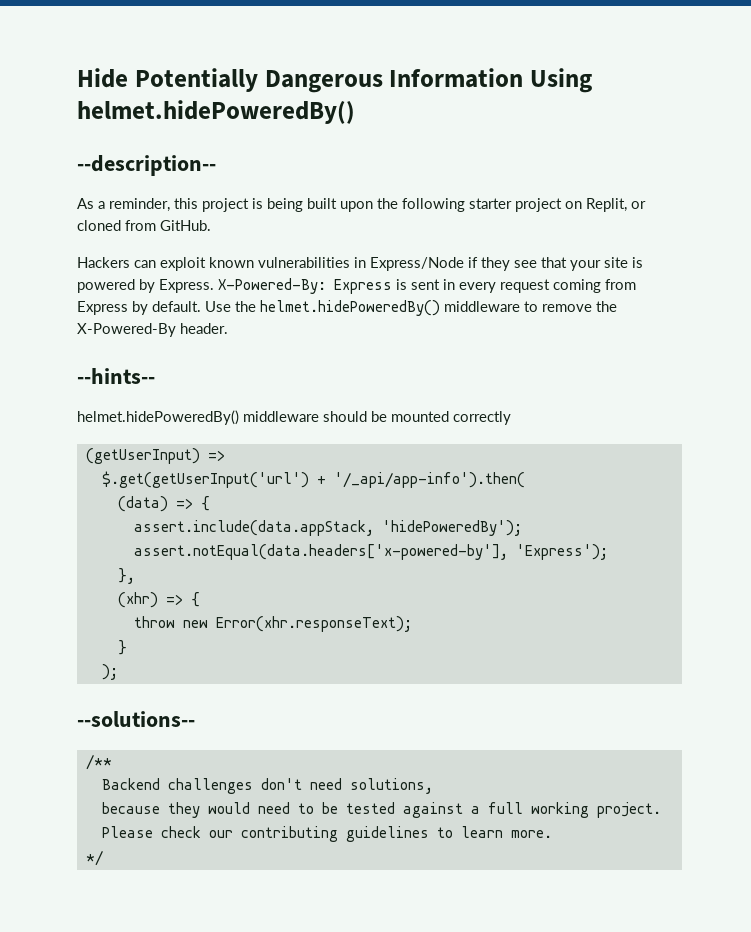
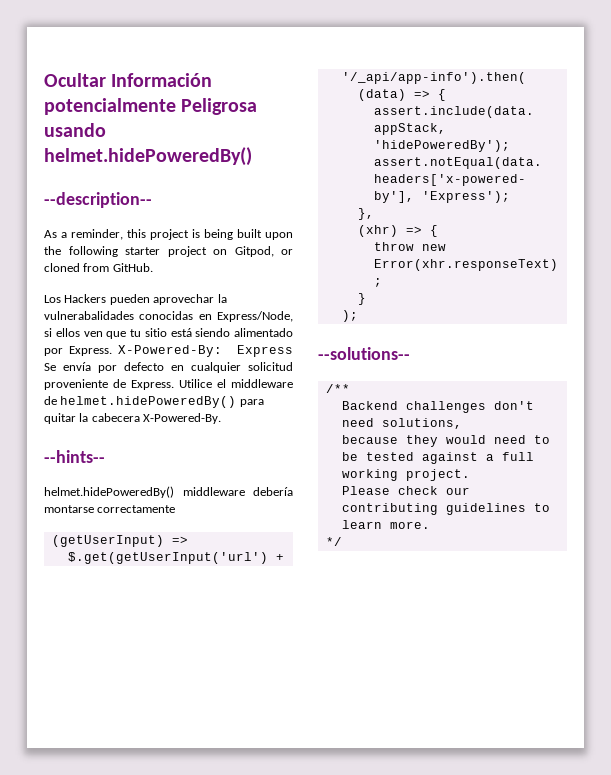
- Hide Potentially Dangerous Information Using helmet.hidePoweredBy()
+ Ocultar Información potencialmente Peligrosa usando helmet.hidePoweredBy()
- As a reminder, this project is being built upon the following starter project on Replit, or cloned from GitHub.
+ As a reminder, this project is being built upon the following starter project on Gitpod, or cloned from GitHub.
- Hackers can exploit known vulnerabilities in Express/Node if they see that your site is powered by Express. X-Powered-By: Express is sent in every request coming from Express by default. Use the helmet.hidePoweredBy() middleware to remove the X-Powered-By header.
+ Los Hackers pueden aprovechar la vulnerabalidades conocidas en Express/Node, si ellos ven que tu sitio está siendo alimentado por Express. X-Powered-By: Express Se envía por defecto en cualquier solicitud proveniente de Express. Utilice el middleware de helmet.hidePoweredBy() para quitar la cabecera X-Powered-By.
- helmet.hidePoweredBy() middleware should be mounted correctly
+ helmet.hidePoweredBy() middleware debería montarse correctamente

